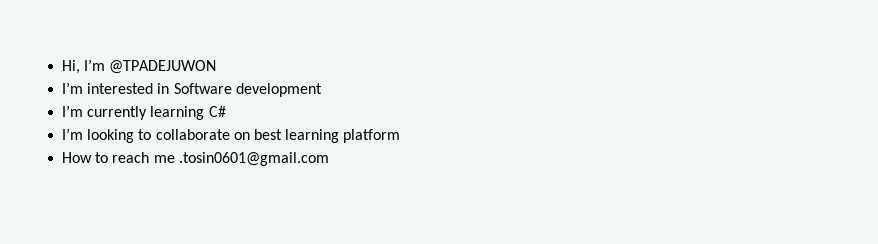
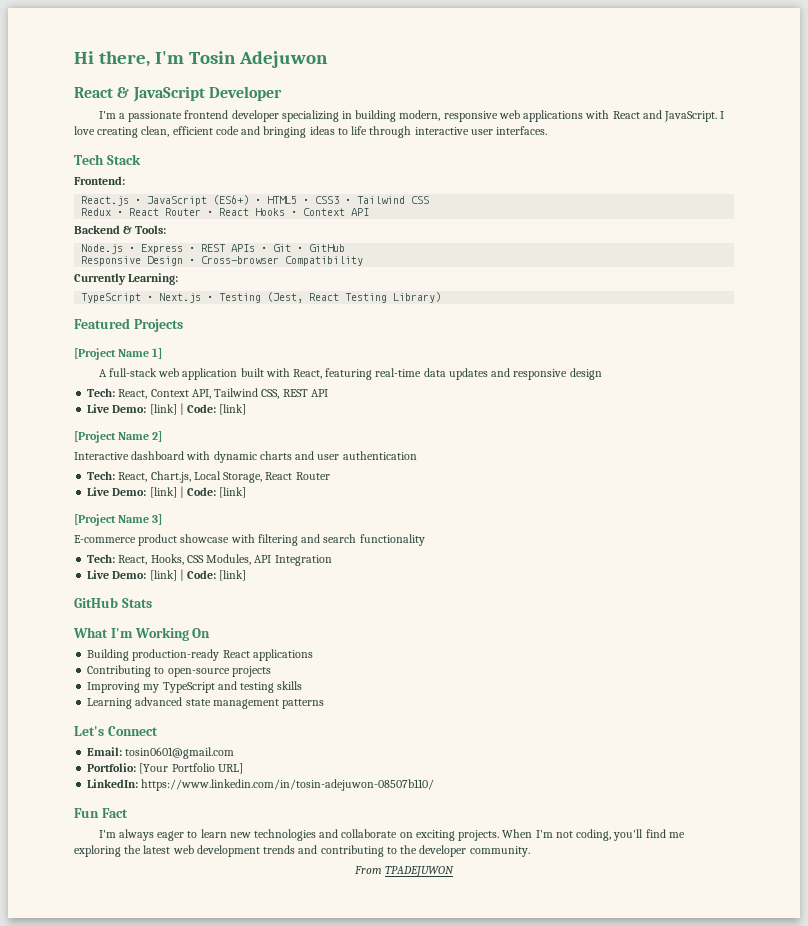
- Hi, I’m @TPADEJUWON
- I’m interested in Software development
- I’m currently learning C#
- I’m looking to collaborate on best learning platform
- How to reach me .tosin0601@gmail.com
+ Hi there, I'm Tosin Adejuwon
+ React & JavaScript Developer
+ I'm a passionate frontend developer specializing in building modern, responsive web applications with React and JavaScript. I love creating clean, efficient code and bringing ideas to life through interactive user interfaces.
+ Tech Stack
+ Frontend:
+ React.js • JavaScript (ES6+) • HTML5 • CSS3 • Tailwind CSS
+ Redux • React Router • React Hooks • Context API
+ Backend & Tools:
+ Node.js • Express • REST APIs • Git • GitHub
+ Responsive Design • Cross-browser Compatibility
+ Currently Learning:
+ TypeScript • Next.js • Testing (Jest, React Testing Library)
+ Featured Projects
+ [Project Name 1]
+ A full-stack web application built with React, featuring real-time data updates and responsive design
+ Tech: React, Context API, Tailwind CSS, REST API
+ Live Demo: [link] | Code: [link]
+ [Project Name 2]
+ Interactive dashboard with dynamic charts and user authentication
+ Tech: React, Chart.js, Local Storage, React Router
+ Live Demo: [link] | Code: [link]
+ [Project Name 3]
+ E-commerce product showcase with filtering and search functionality
+ Tech: React, Hooks, CSS Modules, API Integration
+ Live Demo: [link] | Code: [link]
+ GitHub Stats
+ What I'm Working On
+ Building production-ready React applications
+ Contributing to open-source projects
+ Improving my TypeScript and testing skills
+ Learning advanced state management patterns
+ Let's Connect
+ Email: tosin0601@gmail.com
+ Portfolio: [Your Portfolio URL]
+ LinkedIn: https://www.linkedin.com/in/tosin-adejuwon-08507b110/
+ Fun Fact
+ I'm always eager to learn new technologies and collaborate on exciting projects. When I'm not coding, you'll find me exploring the latest web development trends and contributing to the developer community.
+ From TPADEJUWON

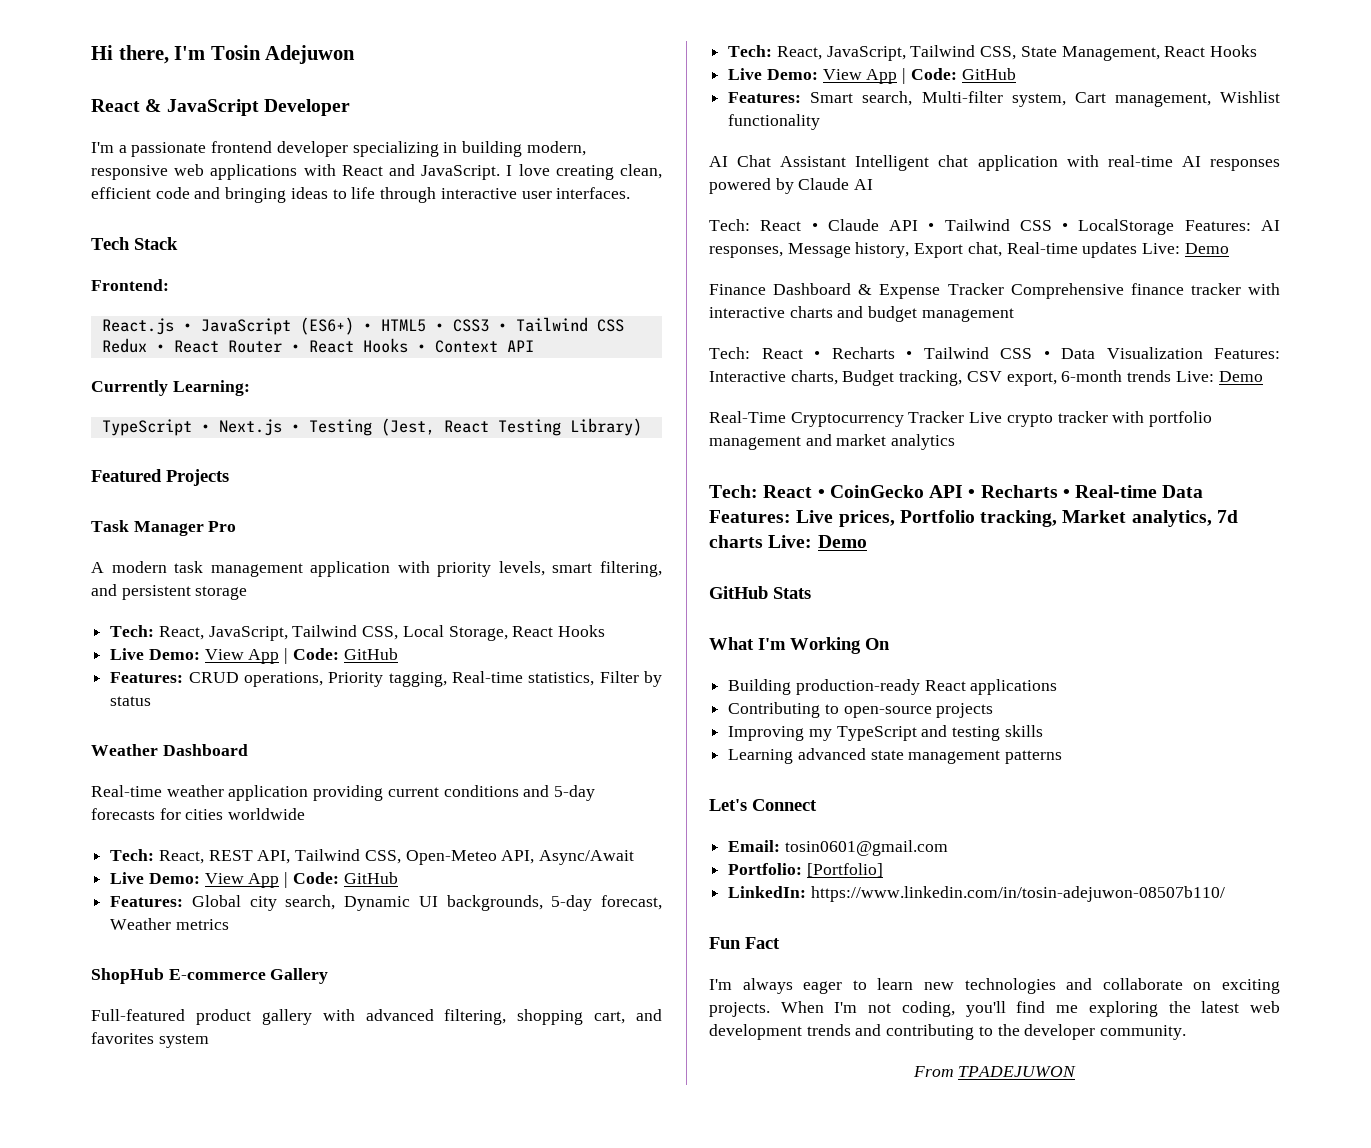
- Backend & Tools:
- Node.js • Express • REST APIs • Git • GitHub
- Responsive Design • Cross-browser Compatibility
- [Project Name 1]
- A full-stack web application built with React, featuring real-time data updates and responsive design
- Tech: React, Context API, Tailwind CSS, REST API
- Live Demo: [link] | Code: [link]
- [Project Name 2]
- Interactive dashboard with dynamic charts and user authentication
- Tech: React, Chart.js, Local Storage, React Router
- Live Demo: [link] | Code: [link]
- [Project Name 3]
- E-commerce product showcase with filtering and search functionality
- Tech: React, Hooks, CSS Modules, API Integration
- Live Demo: [link] | Code: [link]
+ Task Manager Pro
+ A modern task management application with priority levels, smart filtering, and persistent storage
+ Tech: React, JavaScript, Tailwind CSS, Local Storage, React Hooks
+ Live Demo: View App | Code: GitHub
+ Features: CRUD operations, Priority tagging, Real-time statistics, Filter by status
+ Weather Dashboard
+ Real-time weather application providing current conditions and 5-day forecasts for cities worldwide
+ Tech: React, REST API, Tailwind CSS, Open-Meteo API, Async/Await
+ Live Demo: View App | Code: GitHub
+ Features: Global city search, Dynamic UI backgrounds, 5-day forecast, Weather metrics
+ ShopHub E-commerce Gallery
+ Full-featured product gallery with advanced filtering, shopping cart, and favorites system
+ Tech: React, JavaScript, Tailwind CSS, State Management, React Hooks
+ Live Demo: View App | Code: GitHub
+ Features: Smart search, Multi-filter system, Cart management, Wishlist functionality
+ AI Chat Assistant Intelligent chat application with real-time AI responses powered by Claude AI
+ Tech: React • Claude API • Tailwind CSS • LocalStorage Features: AI responses, Message history, Export chat, Real-time updates Live: Demo
+ Finance Dashboard & Expense Tracker Comprehensive finance tracker with interactive charts and budget management
+ Tech: React • Recharts • Tailwind CSS • Data Visualization Features: Interactive charts, Budget tracking, CSV export, 6-month trends Live: Demo
+ Real-Time Cryptocurrency Tracker Live crypto tracker with portfolio management and market analytics
+ Tech: React • CoinGecko API • Recharts • Real-time Data Features: Live prices, Portfolio tracking, Market analytics, 7d charts Live: Demo
- Portfolio: [Your Portfolio URL]
+ Portfolio: [Portfolio]

